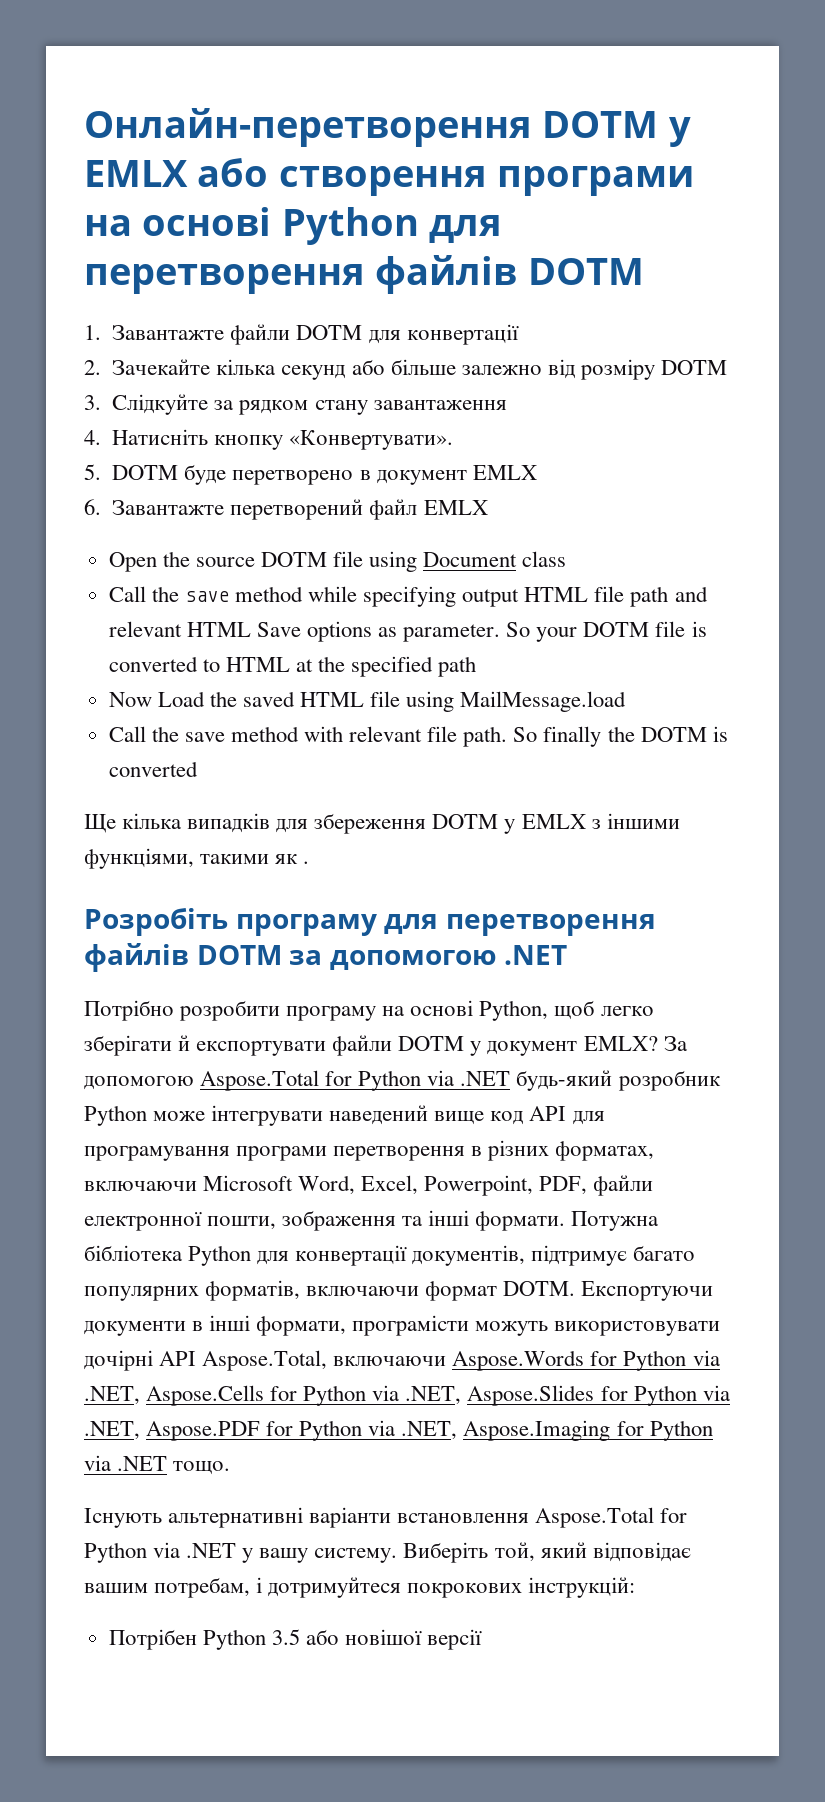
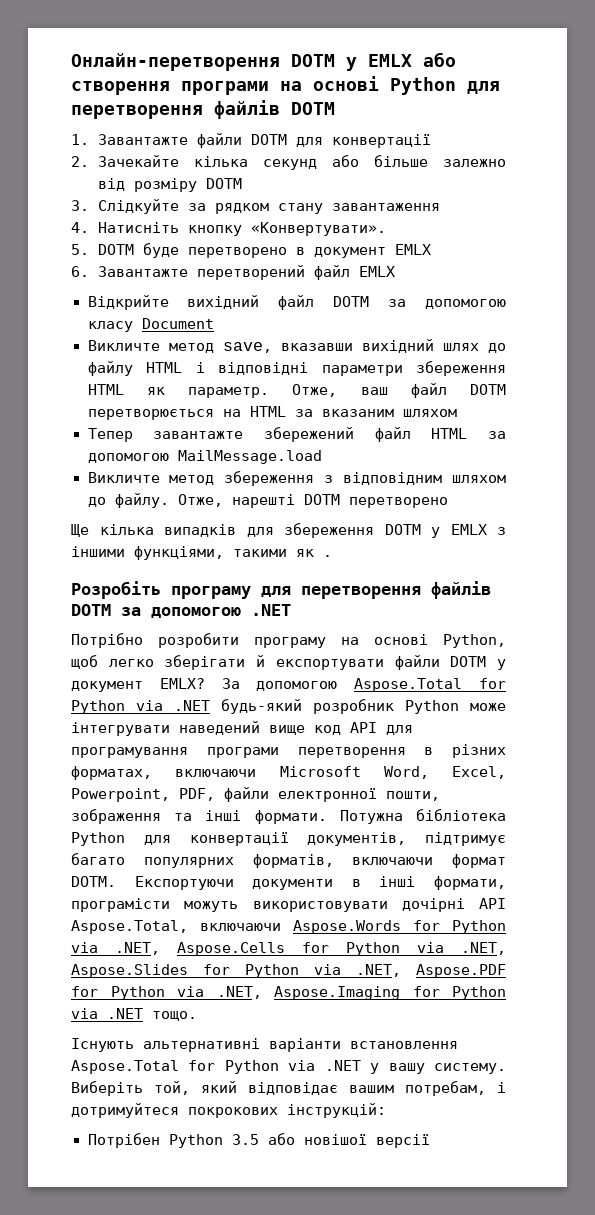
- Open the source DOTM file using Document class
- Call the save method while specifying output HTML file path and relevant HTML Save options as parameter. So your DOTM file is converted to HTML at the specified path
- Now Load the saved HTML file using MailMessage.load
- Call the save method with relevant file path. So finally the DOTM is converted
+ Відкрийте вихідний файл DOTM за допомогою класу Document
+ Викличте метод save, вказавши вихідний шлях до файлу HTML і відповідні параметри збереження HTML як параметр. Отже, ваш файл DOTM перетворюється на HTML за вказаним шляхом
+ Тепер завантажте збережений файл HTML за допомогою MailMessage.load
+ Викличте метод збереження з відповідним шляхом до файлу. Отже, нарешті DOTM перетворено

